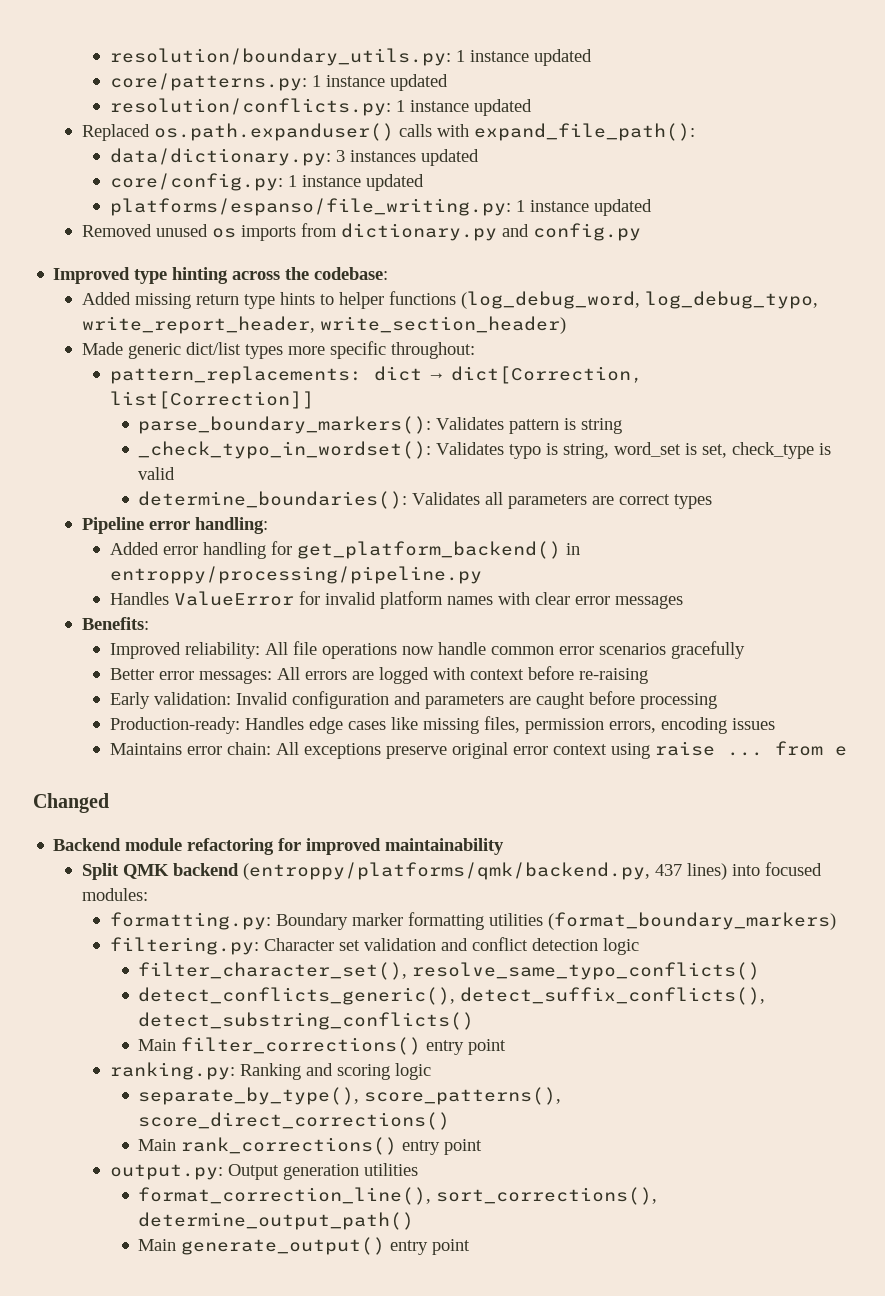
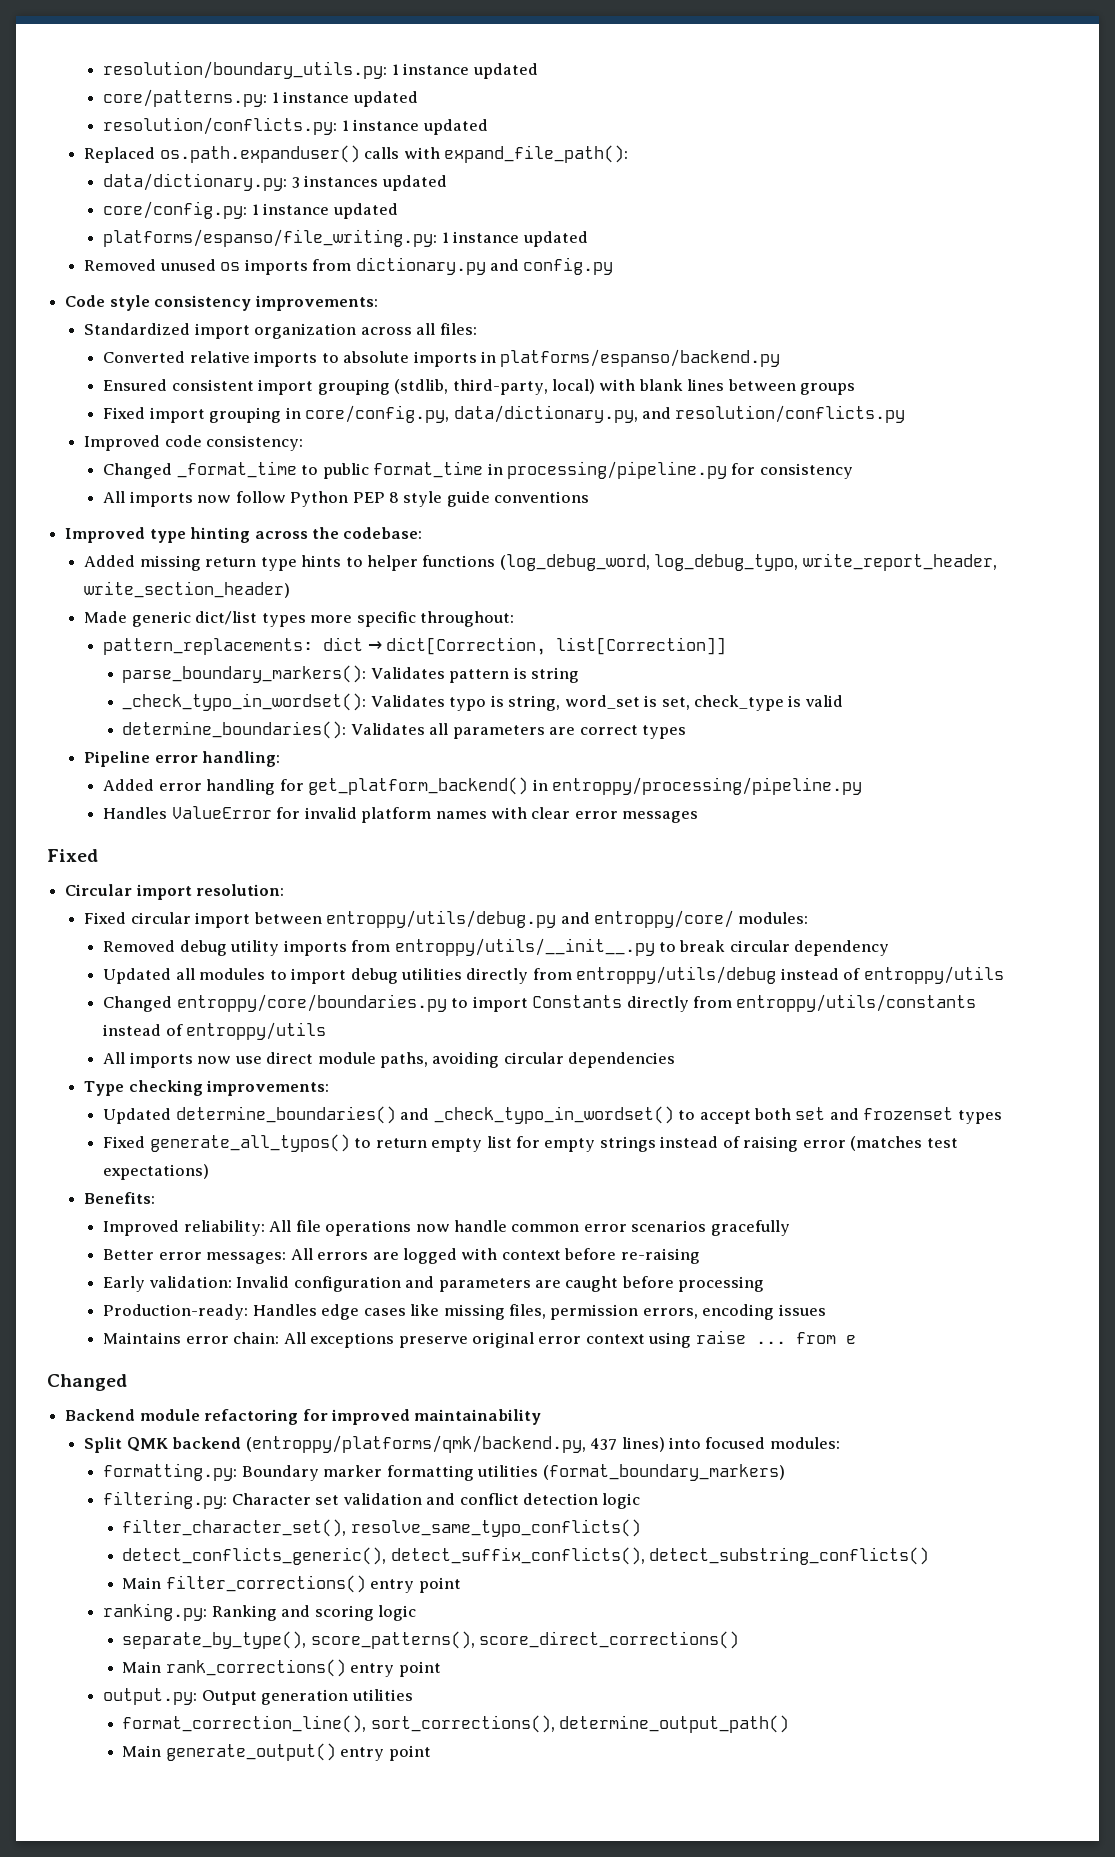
+ Code style consistency improvements:
+ Standardized import organization across all files:
+ Converted relative imports to absolute imports in platforms/espanso/backend.py
+ Ensured consistent import grouping (stdlib, third-party, local) with blank lines between groups
+ Fixed import grouping in core/config.py, data/dictionary.py, and resolution/conflicts.py
+ Improved code consistency:
+ Changed _format_time to public format_time in processing/pipeline.py for consistency
+ All imports now follow Python PEP 8 style guide conventions
  Handles ValueError for invalid platform names with clear error messages
+ Fixed
+ Circular import resolution:
+ Fixed circular import between entroppy/utils/debug.py and entroppy/core/ modules:
+ Removed debug utility imports from entroppy/utils/__init__.py to break circular dependency
+ Updated all modules to import debug utilities directly from entroppy/utils/debug instead of entroppy/utils
+ Changed entroppy/core/boundaries.py to import Constants directly from entroppy/utils/constants instead of entroppy/utils
+ All imports now use direct module paths, avoiding circular dependencies
+ Type checking improvements:
+ Updated determine_boundaries() and _check_typo_in_wordset() to accept both set and frozenset types
+ Fixed generate_all_typos() to return empty list for empty strings instead of raising error (matches test expectations)

